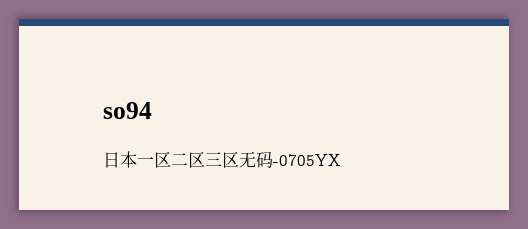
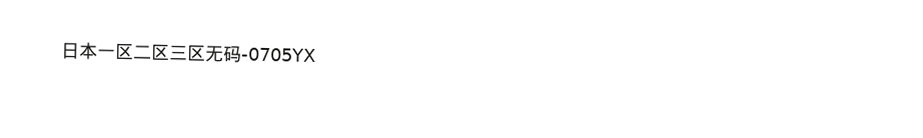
- so94

